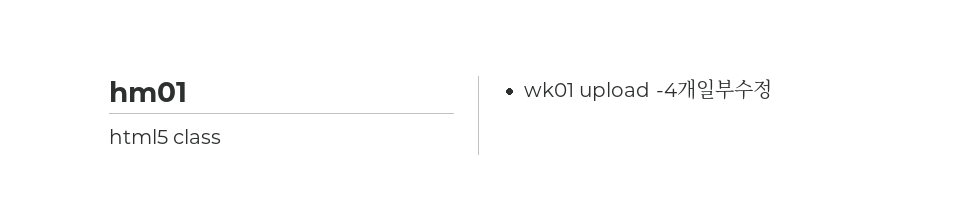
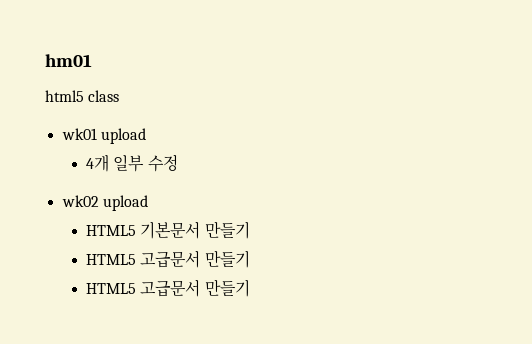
- wk01 upload -4개일부수정
+ wk01 upload
+ 4개 일부 수정
+ wk02 upload
+ HTML5 기본문서 만들기
+ HTML5 고급문서 만들기
+ HTML5 고급문서 만들기

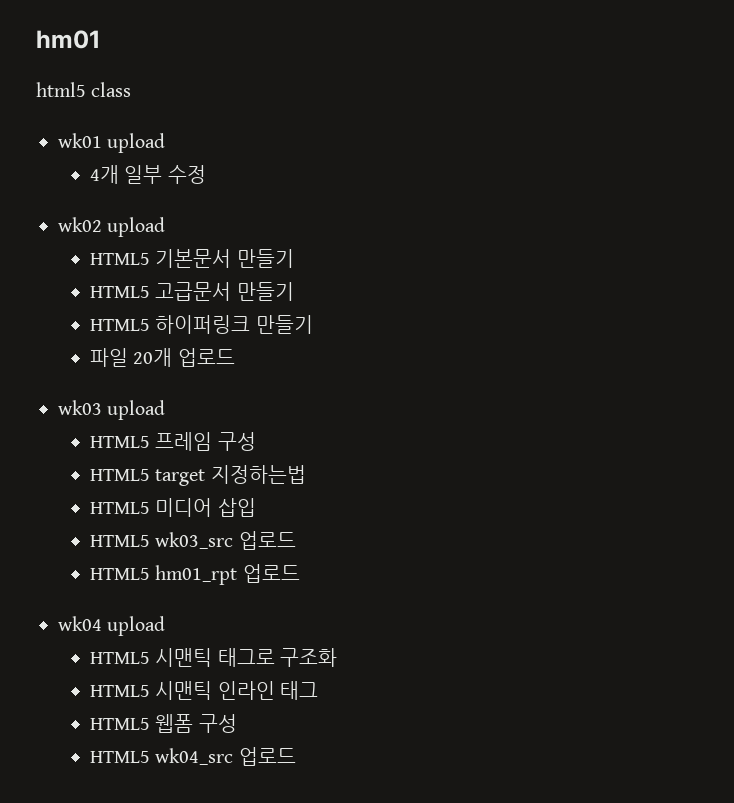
  HTML5 기본문서 만들기
  HTML5 고급문서 만들기
- HTML5 고급문서 만들기
+ HTML5 하이퍼링크 만들기
+ 파일 20개 업로드
+ wk03 upload
+ HTML5 프레임 구성
+ HTML5 target 지정하는법
+ HTML5 미디어 삽입
+ HTML5 wk03_src 업로드
+ HTML5 hm01_rpt 업로드
+ wk04 upload
+ HTML5 시맨틱 태그로 구조화
+ HTML5 시맨틱 인라인 태그
+ HTML5 웹폼 구성
+ HTML5 wk04_src 업로드

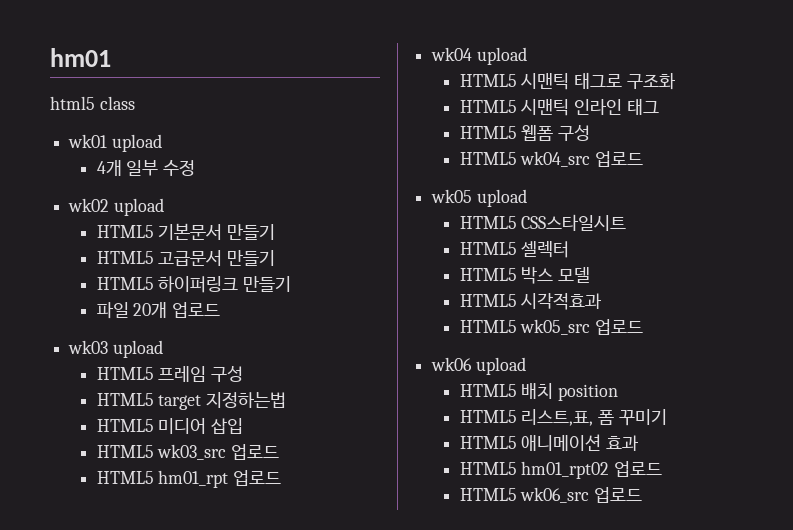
+ wk05 upload
+ HTML5 CSS스타일시트
+ HTML5 셀렉터
+ HTML5 박스 모델
+ HTML5 시각적효과
+ HTML5 wk05_src 업로드
+ wk06 upload
+ HTML5 배치 position
+ HTML5 리스트,표, 폼 꾸미기
+ HTML5 애니메이션 효과
+ HTML5 hm01_rpt02 업로드
+ HTML5 wk06_src 업로드

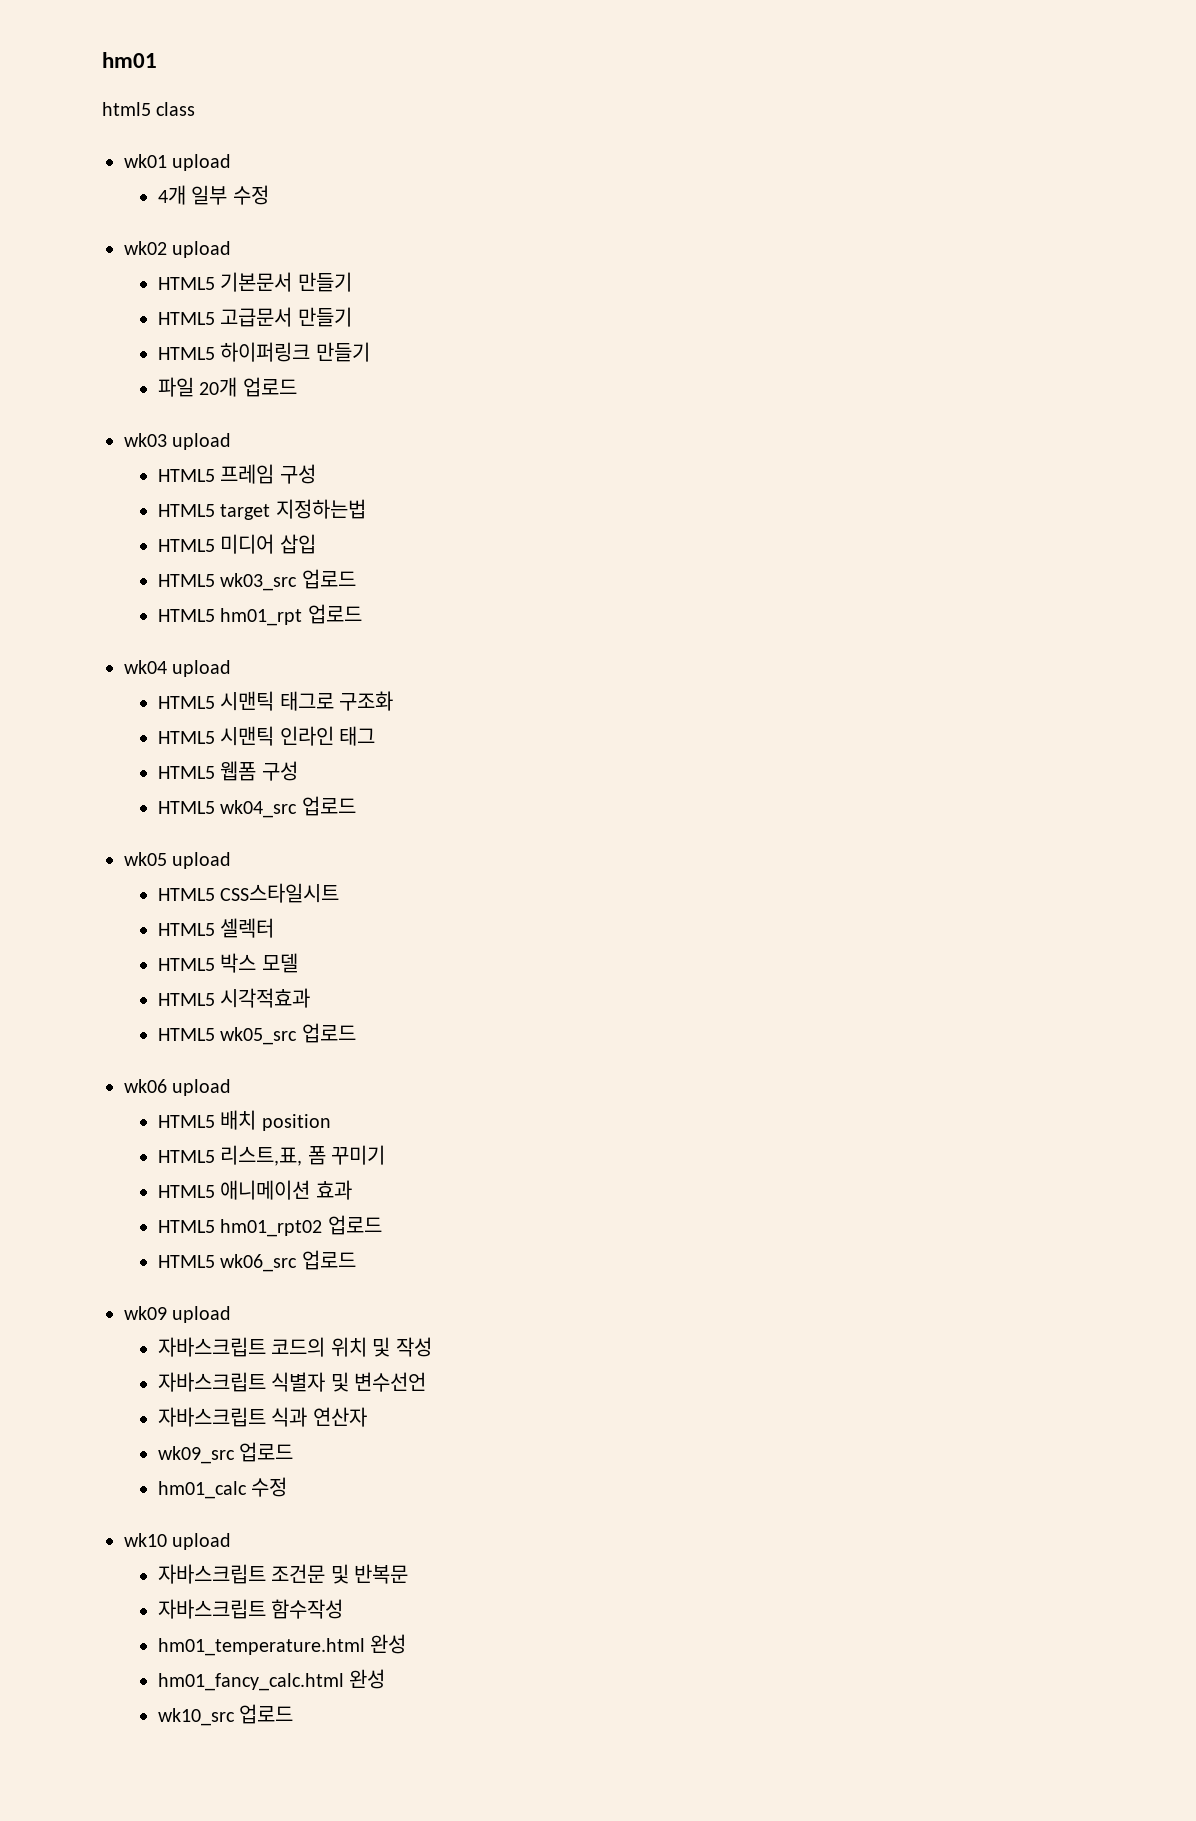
+ wk09 upload
+ 자바스크립트 코드의 위치 및 작성
+ 자바스크립트 식별자 및 변수선언
+ 자바스크립트 식과 연산자
+ wk09_src 업로드
+ hm01_calc 수정
+ wk10 upload
+ 자바스크립트 조건문 및 반복문
+ 자바스크립트 함수작성
+ hm01_temperature.html 완성
+ hm01_fancy_calc.html 완성
+ wk10_src 업로드

